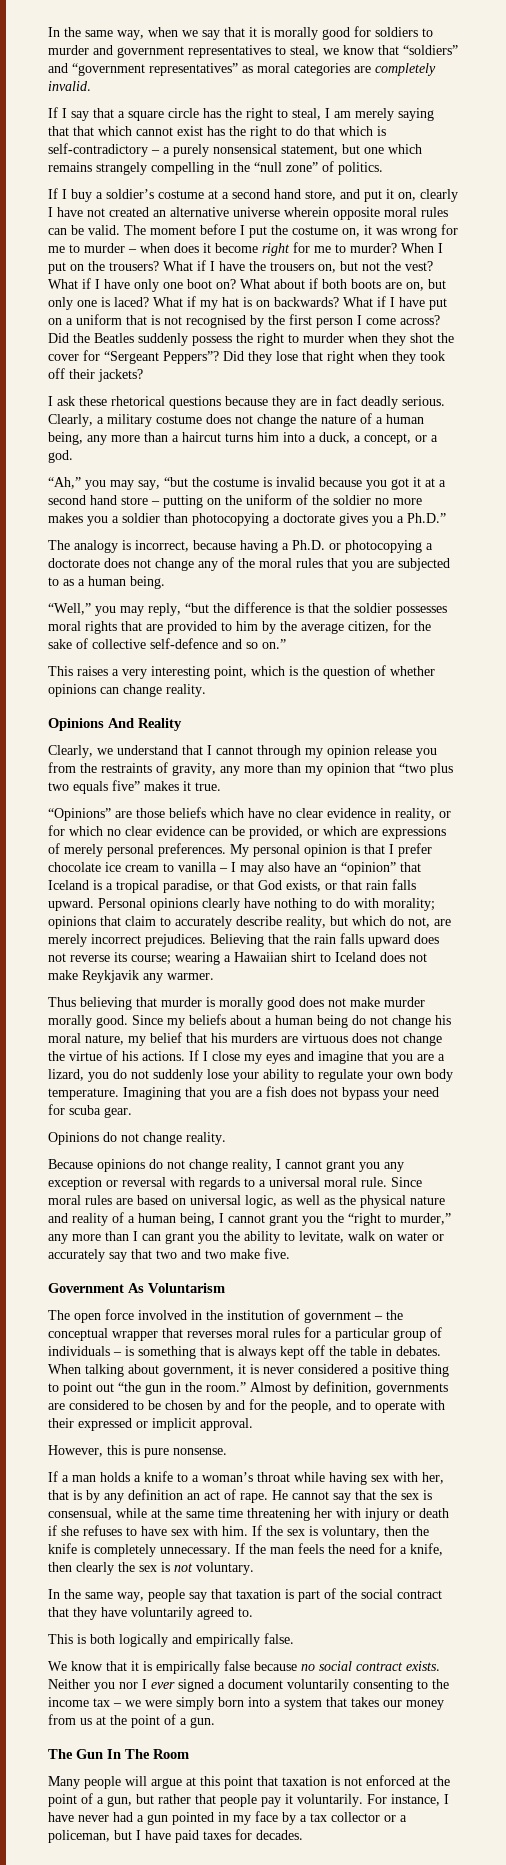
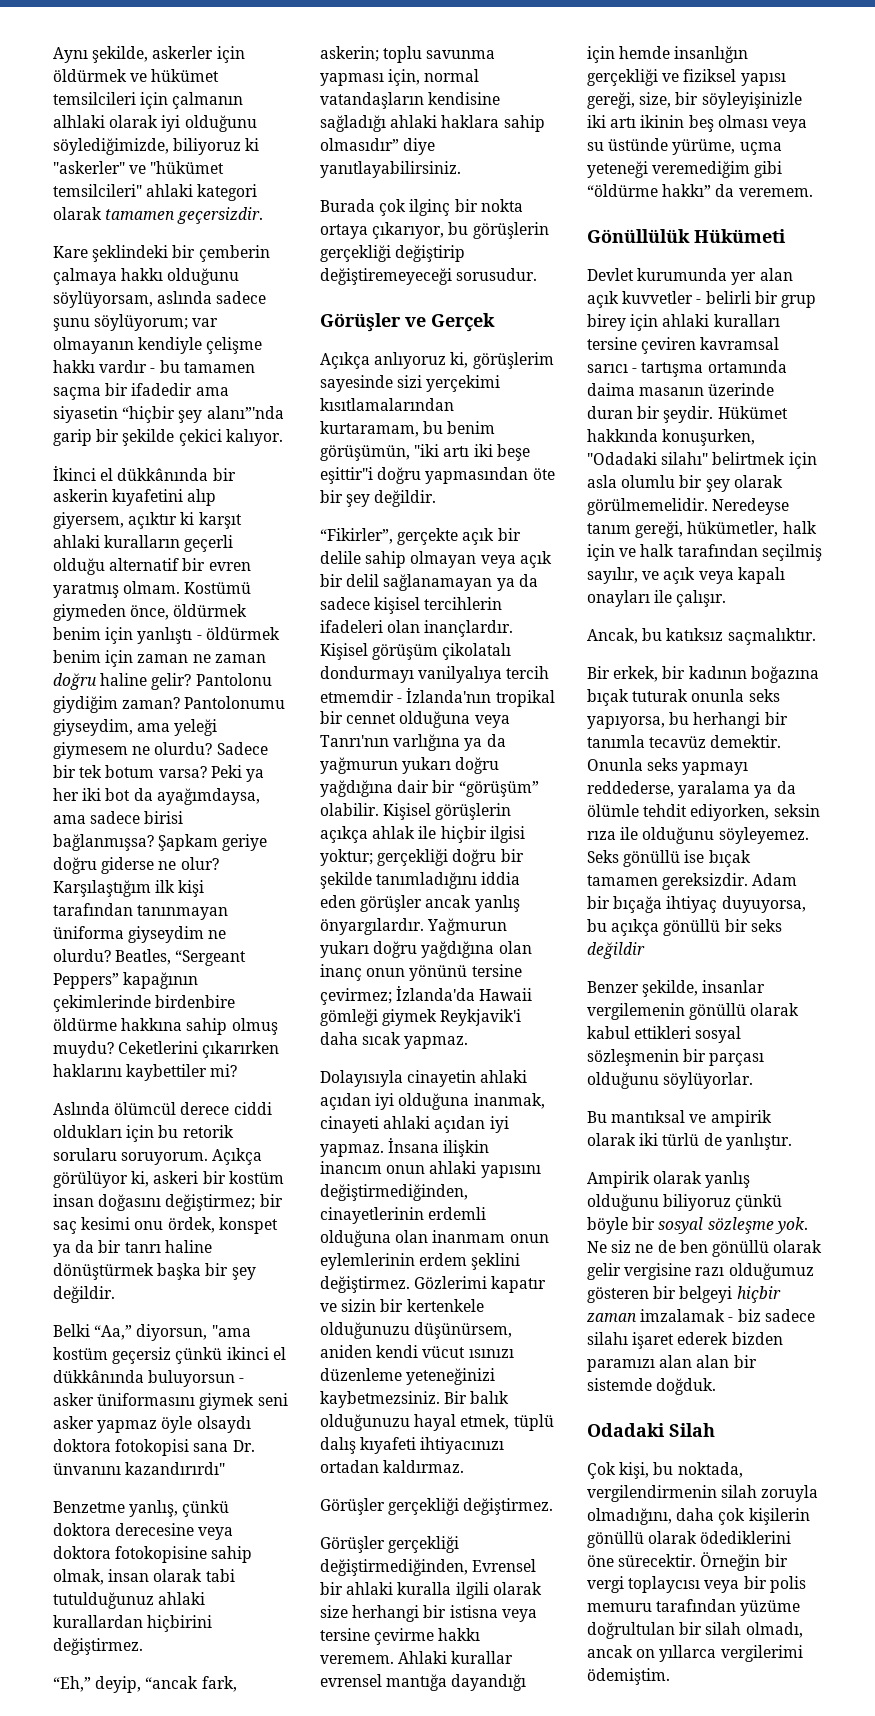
- In the same way, when we say that it is morally good for soldiers to murder and government representatives to steal, we know that “soldiers” and “government representatives” as moral categories are completely invalid.
- If I say that a square circle has the right to steal, I am merely saying that that which cannot exist has the right to do that which is self-contradictory – a purely nonsensical statement, but one which remains strangely compelling in the “null zone” of politics.
- If I buy a soldier’s costume at a second hand store, and put it on, clearly I have not created an alternative universe wherein opposite moral rules can be valid. The moment before I put the costume on, it was wrong for me to murder – when does it become right for me to murder? When I put on the trousers? What if I have the trousers on, but not the vest? What if I have only one boot on? What about if both boots are on, but only one is laced? What if my hat is on backwards? What if I have put on a uniform that is not recognised by the first person I come across? Did the Beatles suddenly possess the right to murder when they shot the cover for “Sergeant Peppers”? Did they lose that right when they took off their jackets?
- I ask these rhetorical questions because they are in fact deadly serious. Clearly, a military costume does not change the nature of a human being, any more than a haircut turns him into a duck, a concept, or a god.
- “Ah,” you may say, “but the costume is invalid because you got it at a second hand store – putting on the uniform of the soldier no more makes you a soldier than photocopying a doctorate gives you a Ph.D.”
- The analogy is incorrect, because having a Ph.D. or photocopying a doctorate does not change any of the moral rules that you are subjected to as a human being.
- “Well,” you may reply, “but the difference is that the soldier possesses moral rights that are provided to him by the average citizen, for the sake of collective self-defence and so on.”
- This raises a very interesting point, which is the question of whether opinions can change reality.
- Opinions And Reality
- Clearly, we understand that I cannot through my opinion release you from the restraints of gravity, any more than my opinion that “two plus two equals five” makes it true.
- “Opinions” are those beliefs which have no clear evidence in reality, or for which no clear evidence can be provided, or which are expressions of merely personal preferences. My personal opinion is that I prefer chocolate ice cream to vanilla – I may also have an “opinion” that Iceland is a tropical paradise, or that God exists, or that rain falls upward. Personal opinions clearly have nothing to do with morality; opinions that claim to accurately describe reality, but which do not, are merely incorrect prejudices. Believing that the rain falls upward does not reverse its course; wearing a Hawaiian shirt to Iceland does not make Reykjavik any warmer.
- Thus believing that murder is morally good does not make murder morally good. Since my beliefs about a human being do not change his moral nature, my belief that his murders are virtuous does not change the virtue of his actions. If I close my eyes and imagine that you are a lizard, you do not suddenly lose your ability to regulate your own body temperature. Imagining that you are a fish does not bypass your need for scuba gear.
- Opinions do not change reality.
- Because opinions do not change reality, I cannot grant you any exception or reversal with regards to a universal moral rule. Since moral rules are based on universal logic, as well as the physical nature and reality of a human being, I cannot grant you the “right to murder,” any more than I can grant you the ability to levitate, walk on water or accurately say that two and two make five.
- Government As Voluntarism
- The open force involved in the institution of government – the conceptual wrapper that reverses moral rules for a particular group of individuals – is something that is always kept off the table in debates. When talking about government, it is never considered a positive thing to point out “the gun in the room.” Almost by definition, governments are considered to be chosen by and for the people, and to operate with their expressed or implicit approval.
- However, this is pure nonsense.
- If a man holds a knife to a woman’s throat while having sex with her, that is by any definition an act of rape. He cannot say that the sex is consensual, while at the same time threatening her with injury or death if she refuses to have sex with him. If the sex is voluntary, then the knife is completely unnecessary. If the man feels the need for a knife, then clearly the sex is not voluntary.
- In the same way, people say that taxation is part of the social contract that they have voluntarily agreed to.
- This is both logically and empirically false.
- We know that it is empirically false because no social contract exists. Neither you nor I ever signed a document voluntarily consenting to the income tax – we were simply born into a system that takes our money from us at the point of a gun.
- The Gun In The Room
- Many people will argue at this point that taxation is not enforced at the point of a gun, but rather that people pay it voluntarily. For instance, I have never had a gun pointed in my face by a tax collector or a policeman, but I have paid taxes for decades.
+ Aynı şekilde, askerler için öldürmek ve hükümet temsilcileri için çalmanın alhlaki olarak iyi olduğunu söylediğimizde, biliyoruz ki "askerler" ve "hükümet temsilcileri" ahlaki kategori olarak tamamen geçersizdir.
+ Kare şeklindeki bir çemberin çalmaya hakkı olduğunu söylüyorsam, aslında sadece şunu söylüyorum; var olmayanın kendiyle çelişme hakkı vardır - bu tamamen saçma bir ifadedir ama siyasetin “hiçbir şey alanı”'nda garip bir şekilde çekici kalıyor.
+ İkinci el dükkânında bir askerin kıyafetini alıp giyersem, açıktır ki karşıt ahlaki kuralların geçerli olduğu alternatif bir evren yaratmış olmam. Kostümü giymeden önce, öldürmek benim için yanlıştı - öldürmek benim için zaman ne zaman doğru haline gelir? Pantolonu giydiğim zaman? Pantolonumu giyseydim, ama yeleği giymesem ne olurdu? Sadece bir tek botum varsa? Peki ya her iki bot da ayağımdaysa, ama sadece birisi bağlanmışsa? Şapkam geriye doğru giderse ne olur? Karşılaştığım ilk kişi tarafından tanınmayan üniforma giyseydim ne olurdu? Beatles, “Sergeant Peppers” kapağının çekimlerinde birdenbire öldürme hakkına sahip olmuş muydu? Ceketlerini çıkarırken haklarını kaybettiler mi?
+ Aslında ölümcül derece ciddi oldukları için bu retorik sorularu soruyorum. Açıkça görülüyor ki, askeri bir kostüm insan doğasını değiştirmez; bir saç kesimi onu ördek, konspet ya da bir tanrı haline dönüştürmek başka bir şey değildir.
+ Belki “Aa,” diyorsun, "ama kostüm geçersiz çünkü ikinci el dükkânında buluyorsun - asker üniformasını giymek seni asker yapmaz öyle olsaydı doktora fotokopisi sana Dr. ünvanını kazandırırdı"
+ Benzetme yanlış, çünkü doktora derecesine veya doktora fotokopisine sahip olmak, insan olarak tabi tutulduğunuz ahlaki kurallardan hiçbirini değiştirmez.
+ “Eh,” deyip, “ancak fark, askerin; toplu savunma yapması için, normal vatandaşların kendisine sağladığı ahlaki haklara sahip olmasıdır” diye yanıtlayabilirsiniz.
+ Burada çok ilginç bir nokta ortaya çıkarıyor, bu görüşlerin gerçekliği değiştirip değiştiremeyeceği sorusudur.
+ Görüşler ve Gerçek
+ Açıkça anlıyoruz ki, görüşlerim sayesinde sizi yerçekimi kısıtlamalarından kurtaramam, bu benim görüşümün, "iki artı iki beşe eşittir"i doğru yapmasından öte bir şey değildir.
+ “Fikirler”, gerçekte açık bir delile sahip olmayan veya açık bir delil sağlanamayan ya da sadece kişisel tercihlerin ifadeleri olan inançlardır. Kişisel görüşüm çikolatalı dondurmayı vanilyalıya tercih etmemdir - İzlanda'nın tropikal bir cennet olduğuna veya Tanrı'nın varlığına ya da yağmurun yukarı doğru yağdığına dair bir “görüşüm” olabilir. Kişisel görüşlerin açıkça ahlak ile hiçbir ilgisi yoktur; gerçekliği doğru bir şekilde tanımladığını iddia eden görüşler ancak yanlış önyargılardır. Yağmurun yukarı doğru yağdığına olan inanç onun yönünü tersine çevirmez; İzlanda'da Hawaii gömleği giymek Reykjavik'i daha sıcak yapmaz.
+ Dolayısıyla cinayetin ahlaki açıdan iyi olduğuna inanmak, cinayeti ahlaki açıdan iyi yapmaz. İnsana ilişkin inancım onun ahlaki yapısını değiştirmediğinden, cinayetlerinin erdemli olduğuna olan inanmam onun eylemlerinin erdem şeklini değiştirmez. Gözlerimi kapatır ve sizin bir kertenkele olduğunuzu düşünürsem, aniden kendi vücut ısınızı düzenleme yeteneğinizi kaybetmezsiniz. Bir balık olduğunuzu hayal etmek, tüplü dalış kıyafeti ihtiyacınızı ortadan kaldırmaz.
+ Görüşler gerçekliği değiştirmez.
+ Görüşler gerçekliği değiştirmediğinden, Evrensel bir ahlaki kuralla ilgili olarak size herhangi bir istisna veya tersine çevirme hakkı veremem. Ahlaki kurallar evrensel mantığa dayandığı için hemde insanlığın gerçekliği ve fiziksel yapısı gereği, size, bir söyleyişinizle iki artı ikinin beş olması veya su üstünde yürüme, uçma yeteneği veremediğim gibi “öldürme hakkı” da veremem.
+ Gönüllülük Hükümeti
+ Devlet kurumunda yer alan açık kuvvetler - belirli bir grup birey için ahlaki kuralları tersine çeviren kavramsal sarıcı - tartışma ortamında daima masanın üzerinde duran bir şeydir. Hükümet hakkında konuşurken, "Odadaki silahı" belirtmek için asla olumlu bir şey olarak görülmemelidir. Neredeyse tanım gereği, hükümetler, halk için ve halk tarafından seçilmiş sayılır, ve açık veya kapalı onayları ile çalışır.
+ Ancak, bu katıksız saçmalıktır.
+ Bir erkek, bir kadının boğazına bıçak tuturak onunla seks yapıyorsa, bu herhangi bir tanımla tecavüz demektir. Onunla seks yapmayı reddederse, yaralama ya da ölümle tehdit ediyorken, seksin rıza ile olduğunu söyleyemez. Seks gönüllü ise bıçak tamamen gereksizdir. Adam bir bıçağa ihtiyaç duyuyorsa, bu açıkça gönüllü bir seks değildir
+ Benzer şekilde, insanlar vergilemenin gönüllü olarak kabul ettikleri sosyal sözleşmenin bir parçası olduğunu söylüyorlar.
+ Bu mantıksal ve ampirik olarak iki türlü de yanlıştır.
+ Ampirik olarak yanlış olduğunu biliyoruz çünkü böyle bir sosyal sözleşme yok. Ne siz ne de ben gönüllü olarak gelir vergisine razı olduğumuz gösteren bir belgeyi hiçbir zaman imzalamak - biz sadece silahı işaret ederek bizden paramızı alan alan bir sistemde doğduk.
+ Odadaki Silah
+ Çok kişi, bu noktada, vergilendirmenin silah zoruyla olmadığını, daha çok kişilerin gönüllü olarak ödediklerini öne sürecektir. Örneğin bir vergi toplaycısı veya bir polis memuru tarafından yüzüme doğrultulan bir silah olmadı, ancak on yıllarca vergilerimi ödemiştim.

